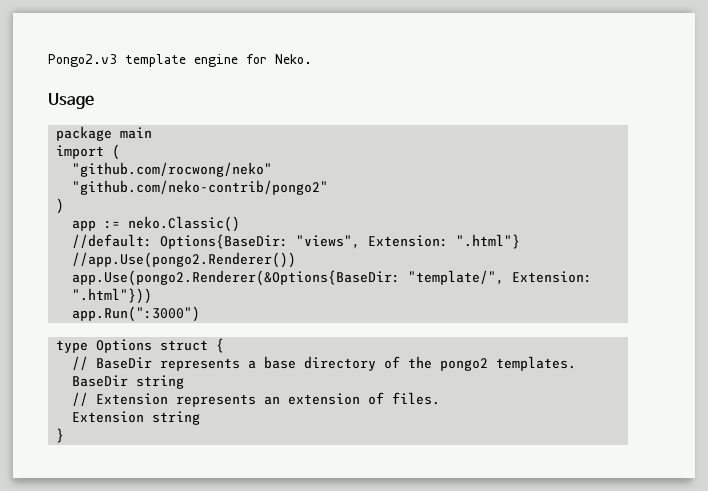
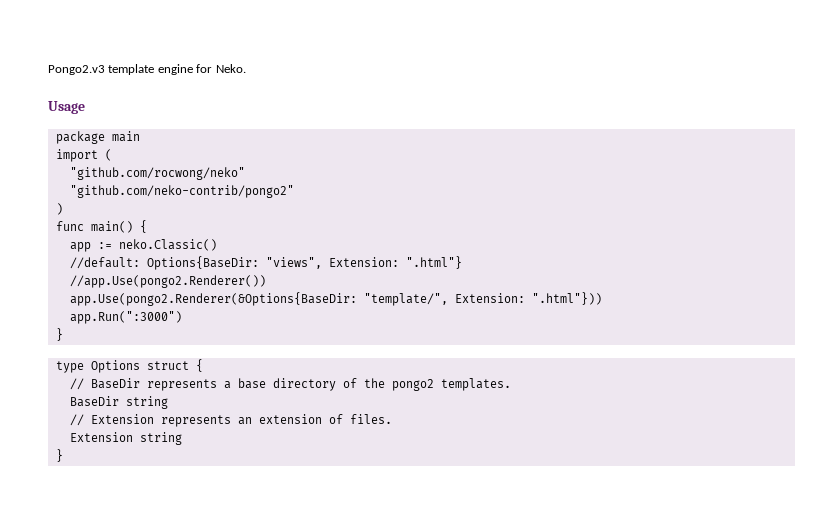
+ func main() {
  app.Run(":3000")
+ }

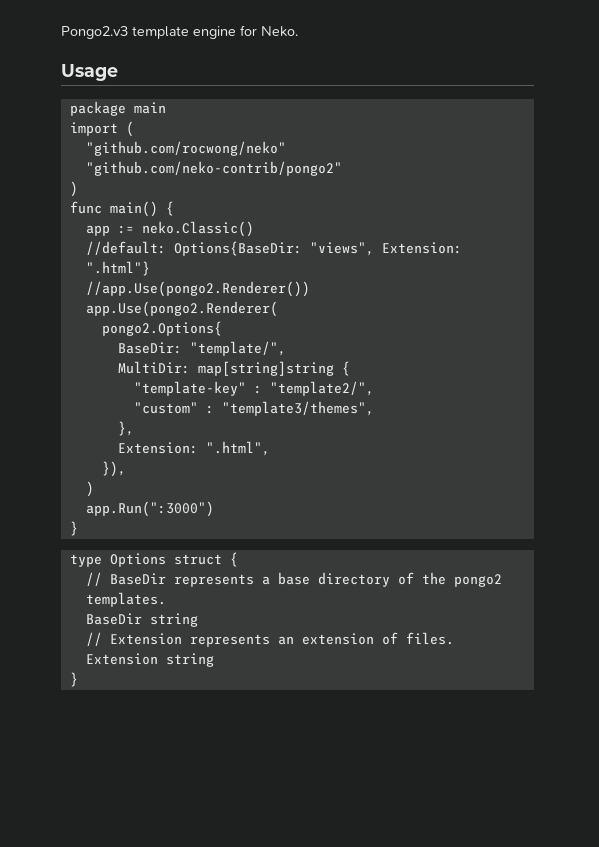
- app.Use(pongo2.Renderer(&Options{BaseDir: "template/", Extension: ".html"}))
+ app.Use(pongo2.Renderer(
+ pongo2.Options{
+ BaseDir: "template/",
+ MultiDir: map[string]string {
+ "template-key" : "template2/",
+ "custom" : "template3/themes",
+ },
+ Extension: ".html",
+ }),
+ )

